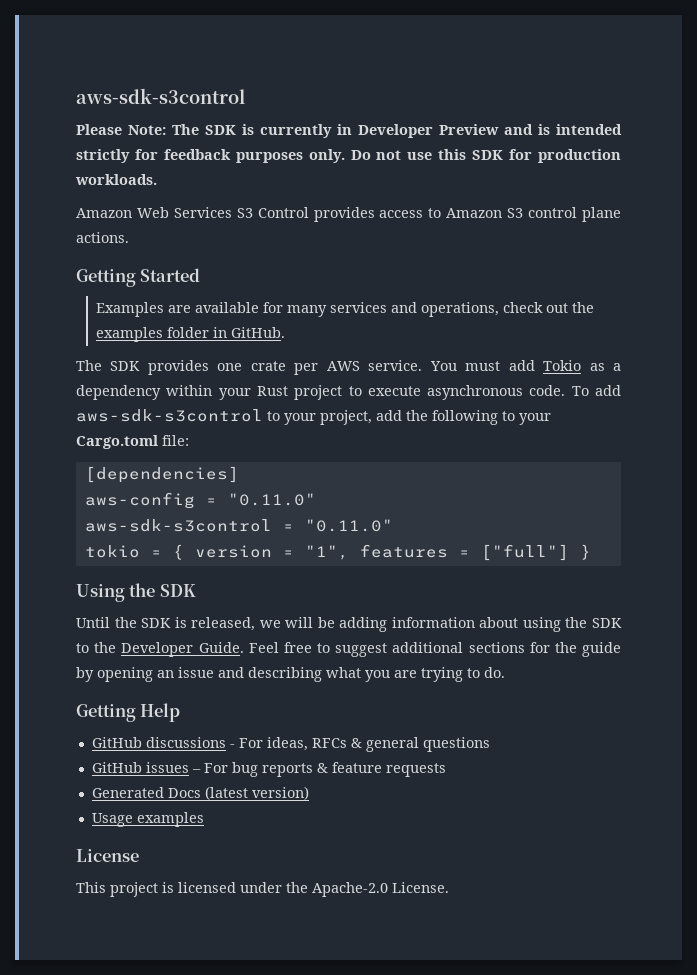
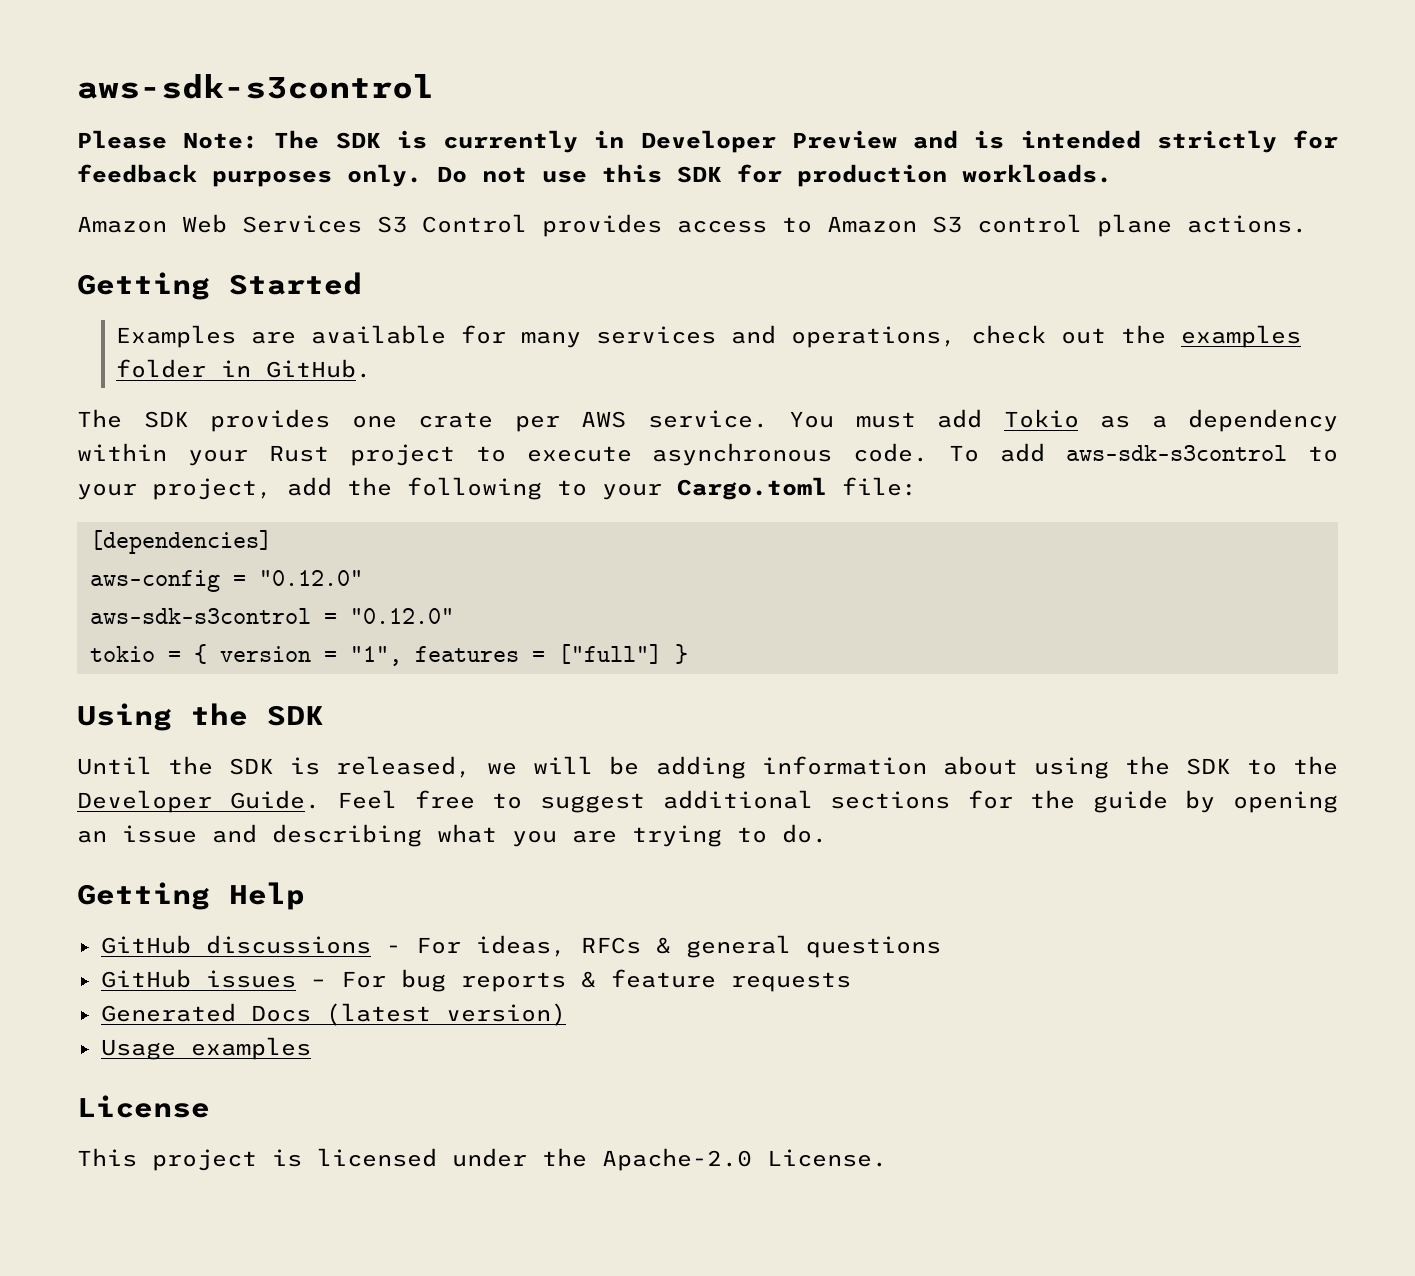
- aws-config = "0.11.0"
+ aws-config = "0.12.0"
- aws-sdk-s3control = "0.11.0"
+ aws-sdk-s3control = "0.12.0"

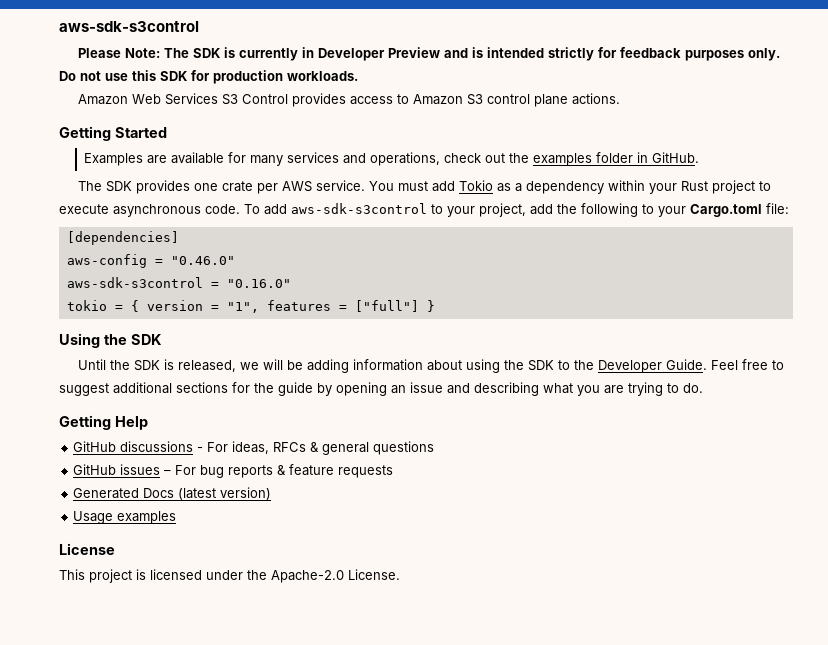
- aws-config = "0.12.0"
+ aws-config = "0.46.0"
- aws-sdk-s3control = "0.12.0"
+ aws-sdk-s3control = "0.16.0"

